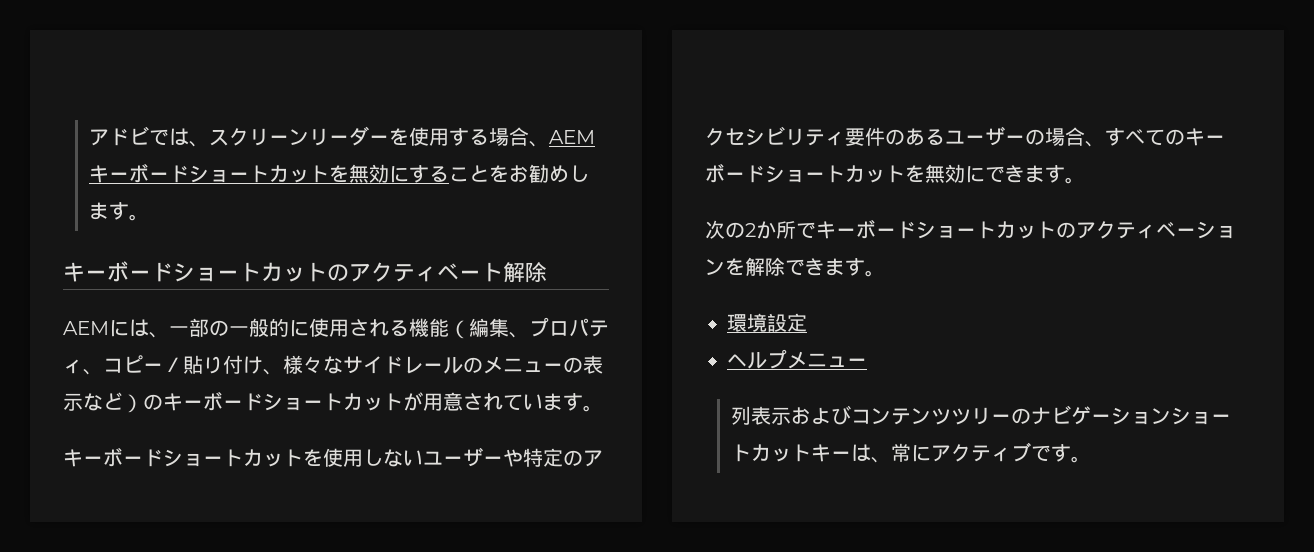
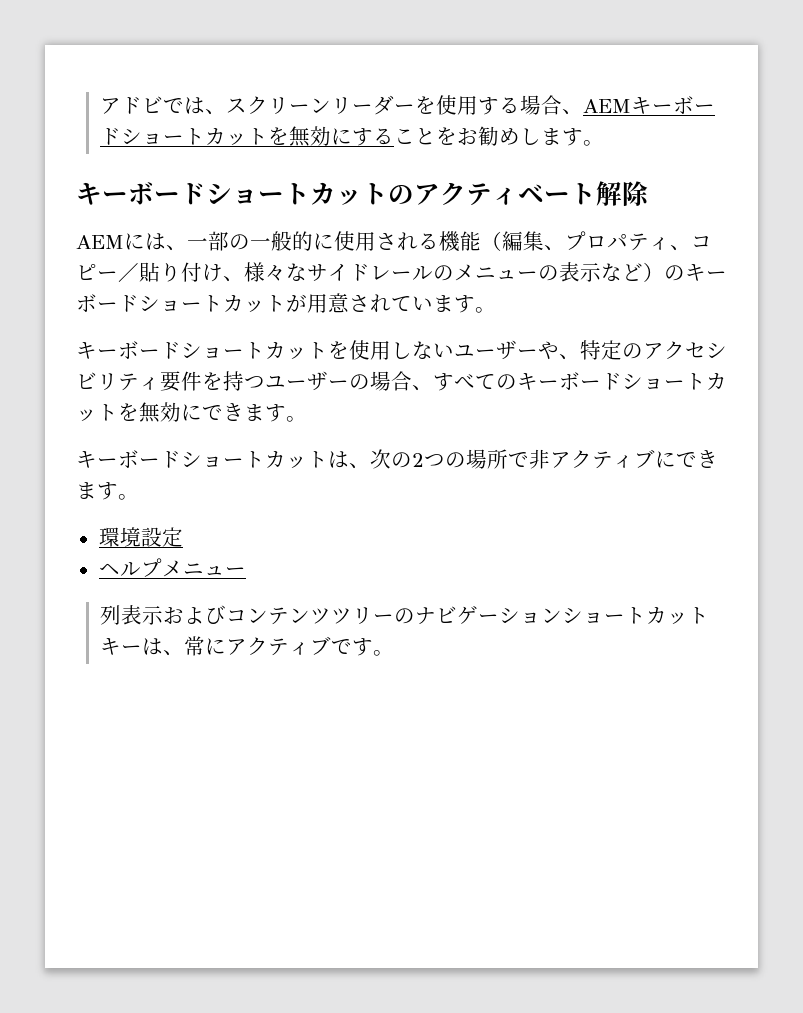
- キーボードショートカットを使用しないユーザーや特定のアクセシビリティ要件のあるユーザーの場合、すべてのキーボードショートカットを無効にできます。
+ キーボードショートカットを使用しないユーザーや、特定のアクセシビリティ要件を持つユーザーの場合、すべてのキーボードショートカットを無効にできます。
- 次の2か所でキーボードショートカットのアクティベーションを解除できます。
+ キーボードショートカットは、次の2つの場所で非アクティブにできます。

